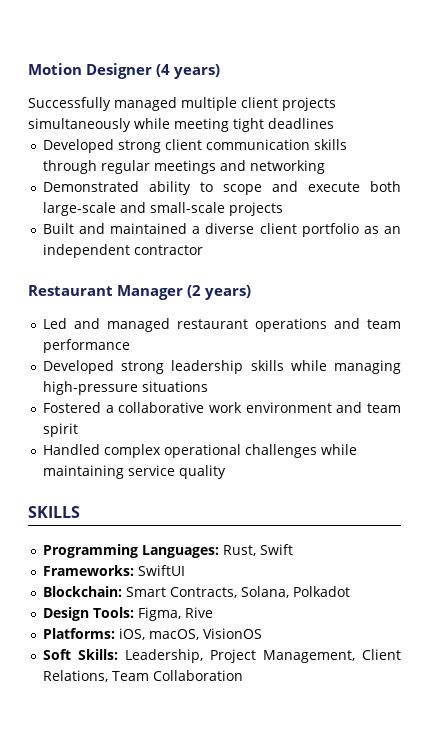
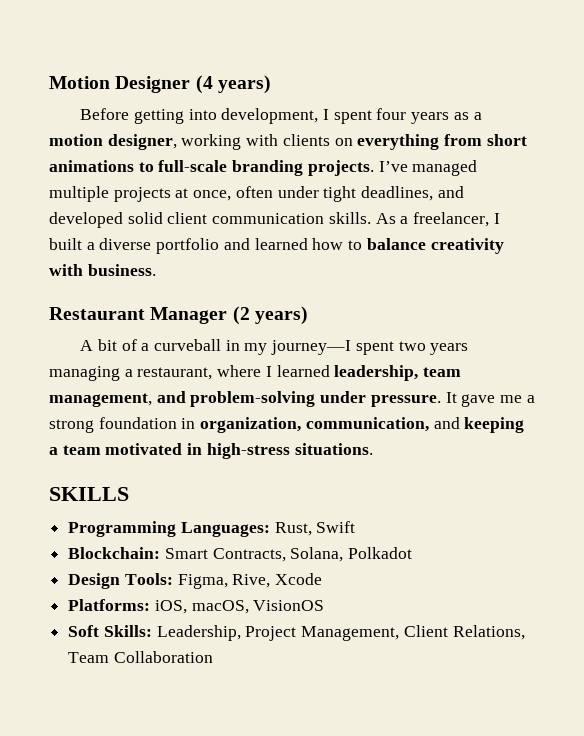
- Successfully managed multiple client projects simultaneously while meeting tight deadlines
- Developed strong client communication skills through regular meetings and networking
- Demonstrated ability to scope and execute both large-scale and small-scale projects
- Built and maintained a diverse client portfolio as an independent contractor
+ Before getting into development, I spent four years as a motion designer, working with clients on everything from short animations to full-scale branding projects. I’ve managed multiple projects at once, often under tight deadlines, and developed solid client communication skills. As a freelancer, I built a diverse portfolio and learned how to balance creativity with business.
  Restaurant Manager (2 years)
- Led and managed restaurant operations and team performance
- Developed strong leadership skills while managing high-pressure situations
- Fostered a collaborative work environment and team spirit
- Handled complex operational challenges while maintaining service quality
+ A bit of a curveball in my journey—I spent two years managing a restaurant, where I learned leadership, team management, and problem-solving under pressure. It gave me a strong foundation in organization, communication, and keeping a team motivated in high-stress situations.
- Frameworks: SwiftUI
- Design Tools: Figma, Rive
+ Design Tools: Figma, Rive, Xcode

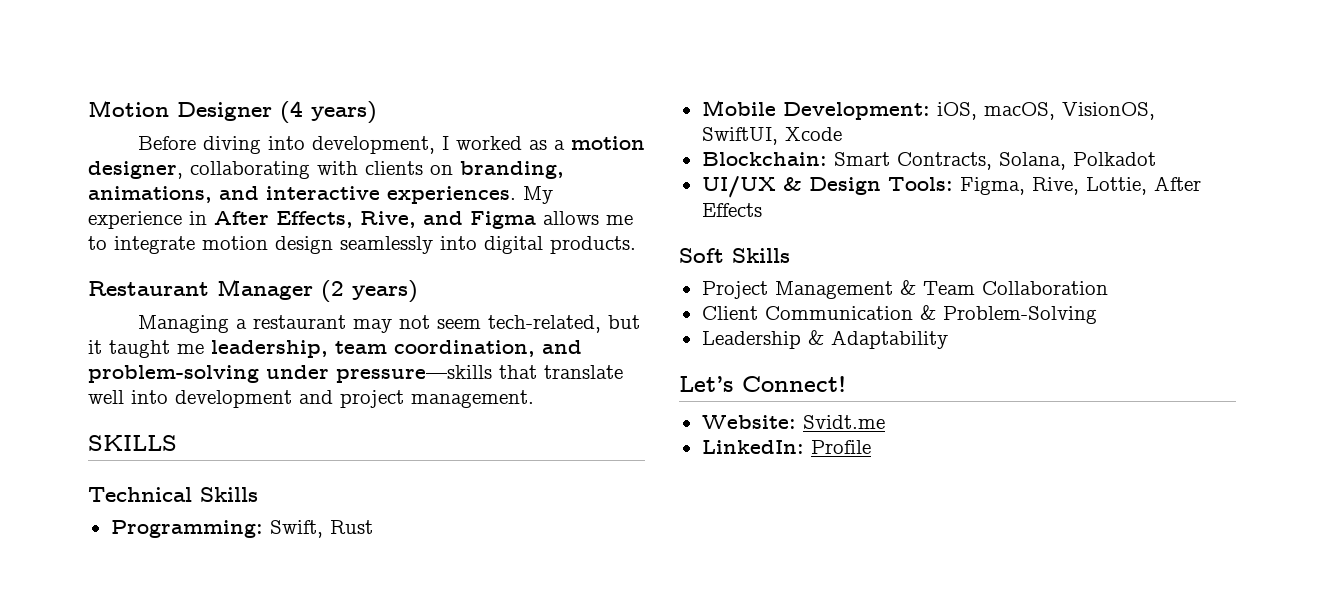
- Before getting into development, I spent four years as a motion designer, working with clients on everything from short animations to full-scale branding projects. I’ve managed multiple projects at once, often under tight deadlines, and developed solid client communication skills. As a freelancer, I built a diverse portfolio and learned how to balance creativity with business.
+ Before diving into development, I worked as a motion designer, collaborating with clients on branding, animations, and interactive experiences. My experience in After Effects, Rive, and Figma allows me to integrate motion design seamlessly into digital products.
  Restaurant Manager (2 years)
- A bit of a curveball in my journey—I spent two years managing a restaurant, where I learned leadership, team management, and problem-solving under pressure. It gave me a strong foundation in organization, communication, and keeping a team motivated in high-stress situations.
+ Managing a restaurant may not seem tech-related, but it taught me leadership, team coordination, and problem-solving under pressure—skills that translate well into development and project management.
  SKILLS
- Programming Languages: Rust, Swift
+ Technical Skills
+ Programming: Swift, Rust
+ Mobile Development: iOS, macOS, VisionOS, SwiftUI, Xcode
- Design Tools: Figma, Rive, Xcode
- Platforms: iOS, macOS, VisionOS
- Soft Skills: Leadership, Project Management, Client Relations, Team Collaboration
+ UI/UX & Design Tools: Figma, Rive, Lottie, After Effects
+ Soft Skills
+ Project Management & Team Collaboration
+ Client Communication & Problem-Solving
+ Leadership & Adaptability
+ Let’s Connect!
+ Website: Svidt.me
+ LinkedIn: Profile

